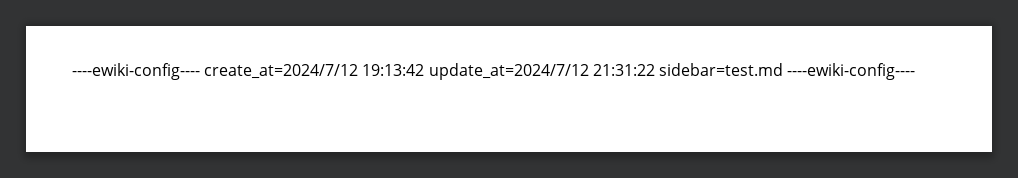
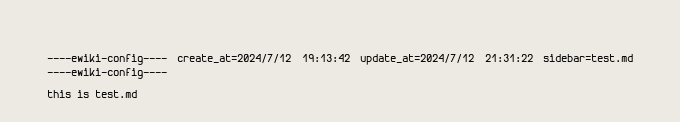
+ this is test.md

